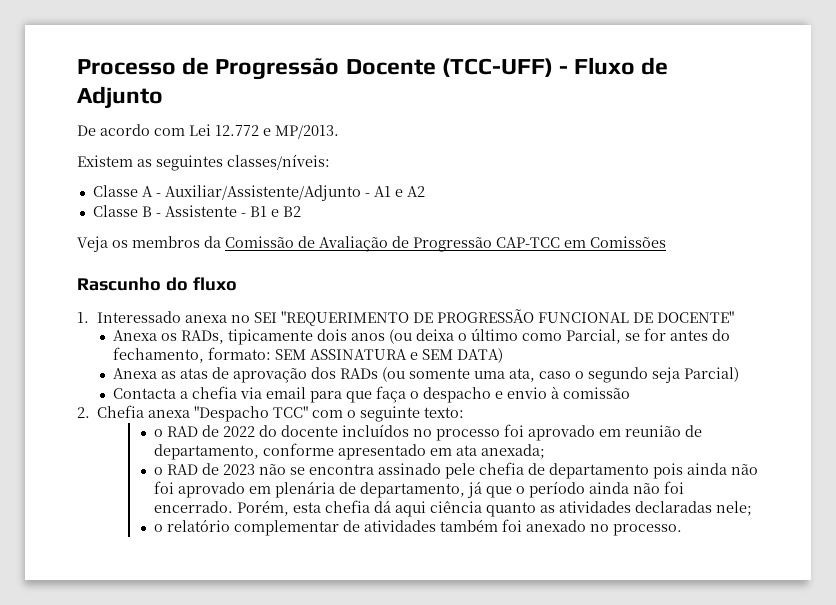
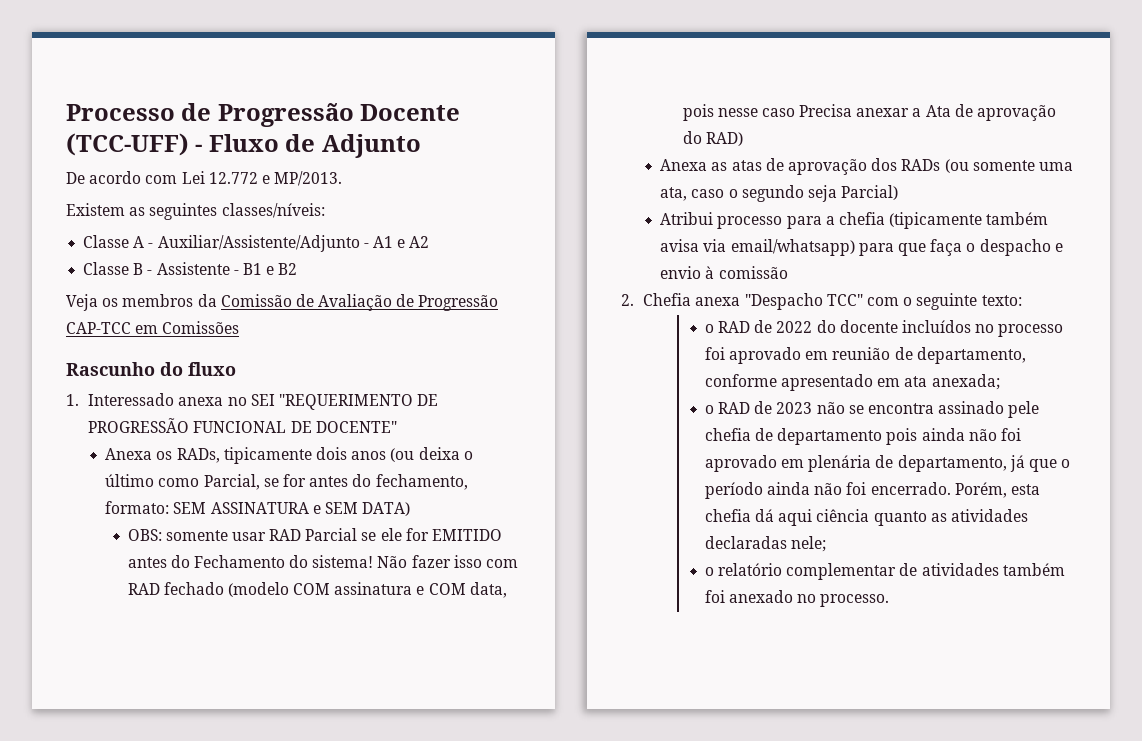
+ OBS: somente usar RAD Parcial se ele for EMITIDO antes do Fechamento do sistema! Não fazer isso com RAD fechado (modelo COM assinatura e COM data, pois nesse caso Precisa anexar a Ata de aprovação do RAD)
- Contacta a chefia via email para que faça o despacho e envio à comissão
+ Atribui processo para a chefia (tipicamente também avisa via email/whatsapp) para que faça o despacho e envio à comissão

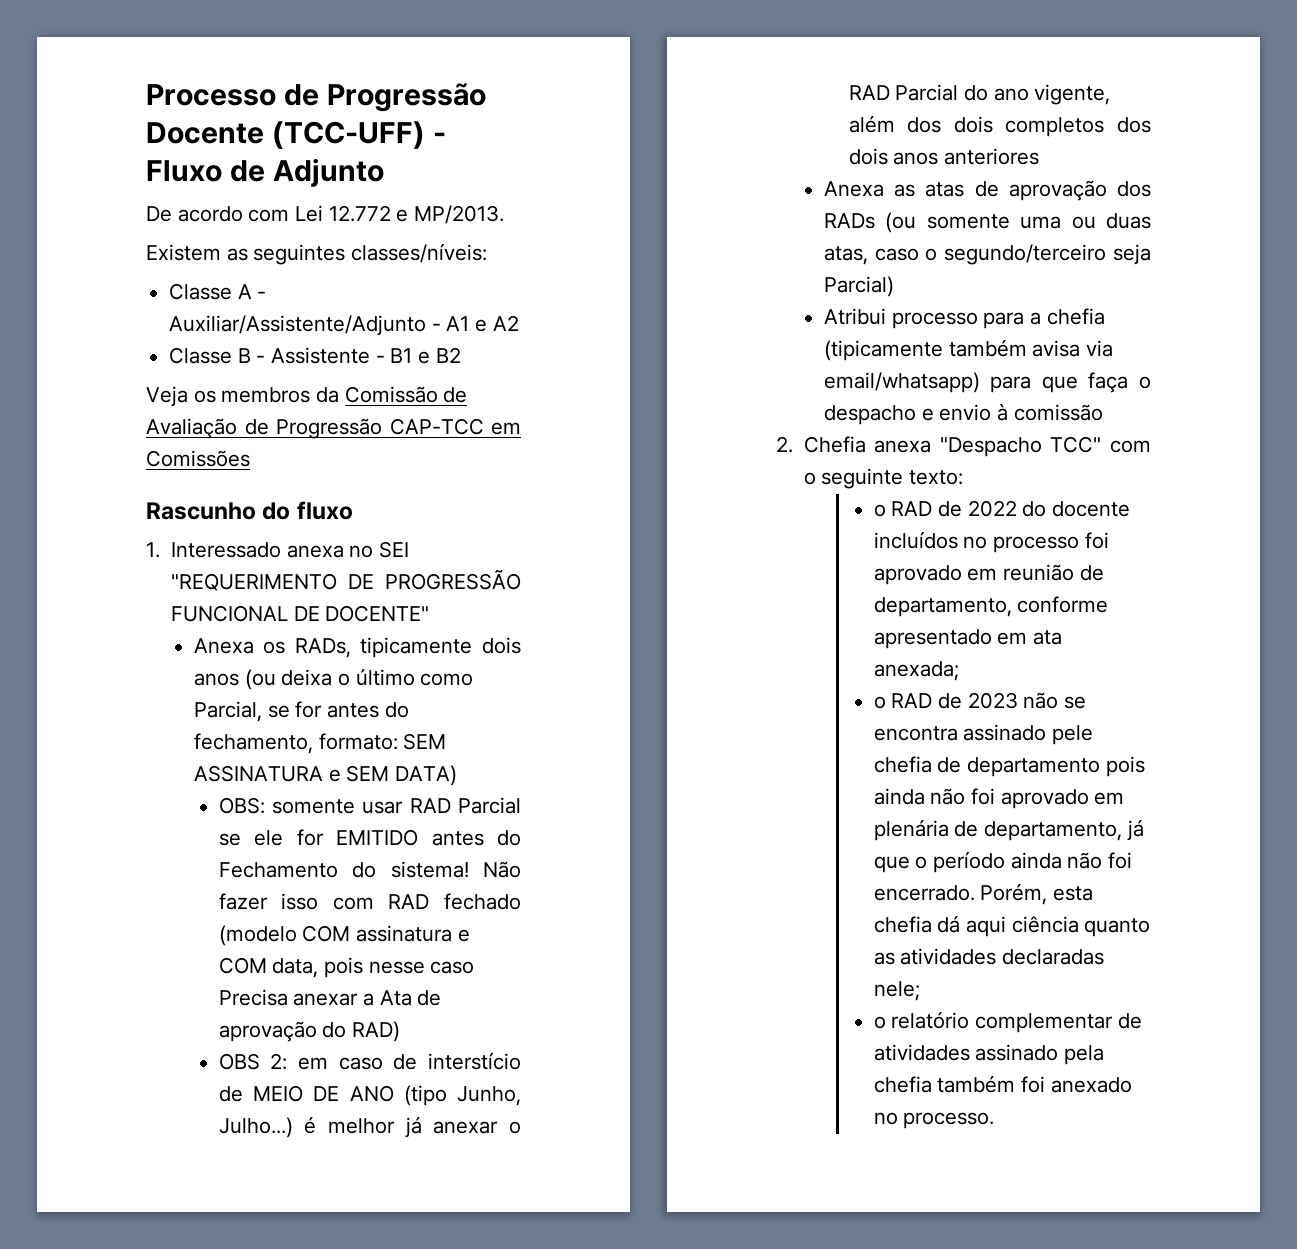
+ OBS 2: em caso de interstício de MEIO DE ANO (tipo Junho, Julho...) é melhor já anexar o RAD Parcial do ano vigente, além dos dois completos dos dois anos anteriores
- Anexa as atas de aprovação dos RADs (ou somente uma ata, caso o segundo seja Parcial)
+ Anexa as atas de aprovação dos RADs (ou somente uma ou duas atas, caso o segundo/terceiro seja Parcial)
- o relatório complementar de atividades também foi anexado no processo.
+ o relatório complementar de atividades assinado pela chefia também foi anexado no processo.

